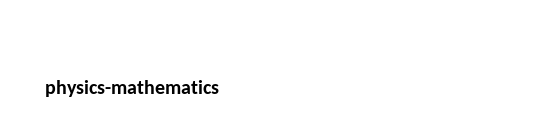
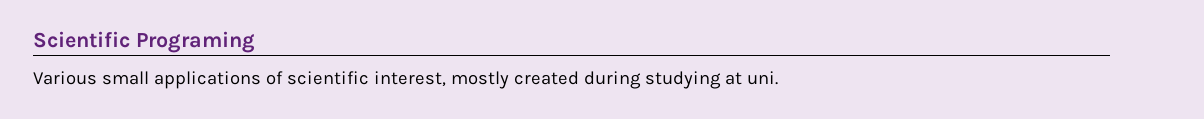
- physics-mathematics
+ Scientific Programing
+ Various small applications of scientific interest, mostly created during studying at uni.

